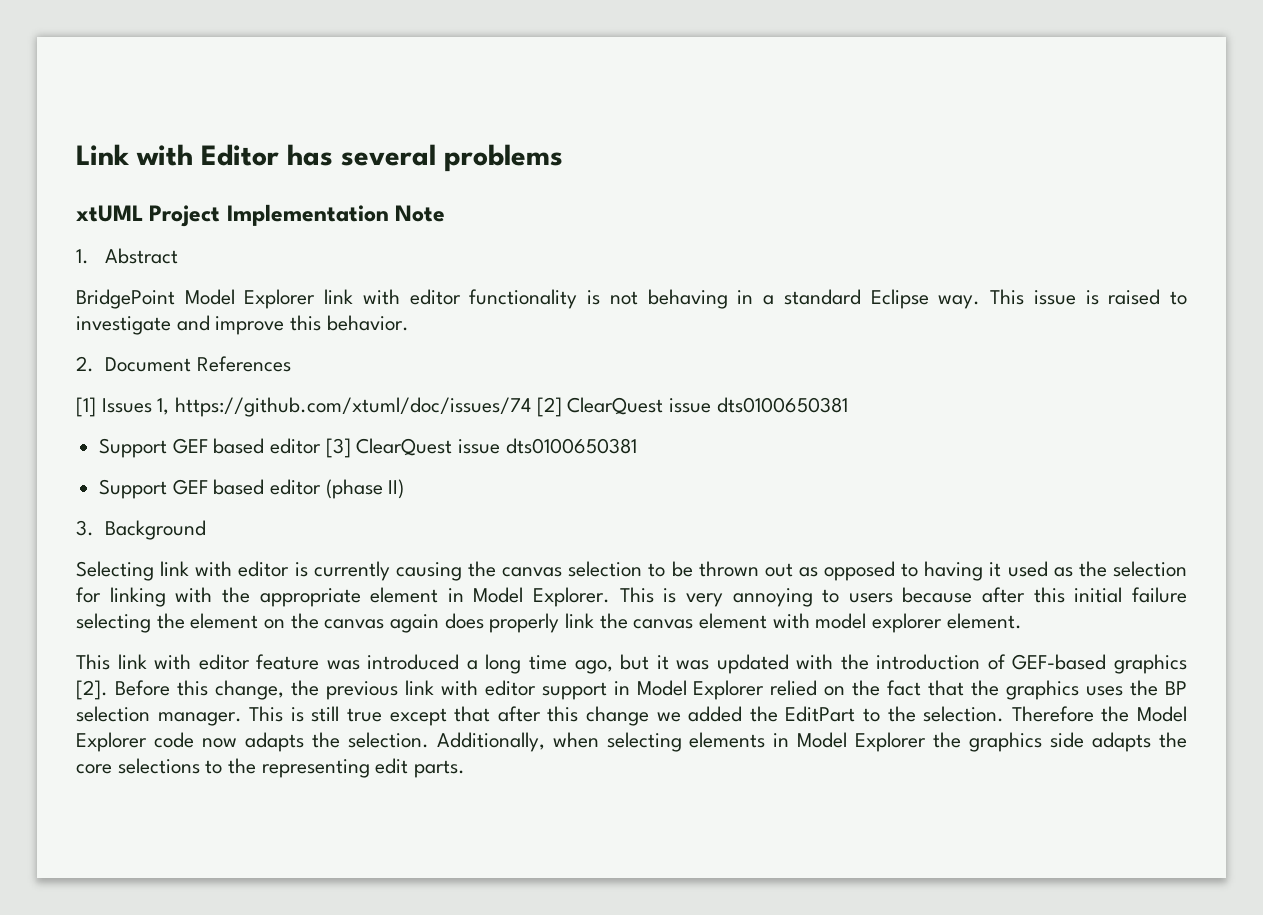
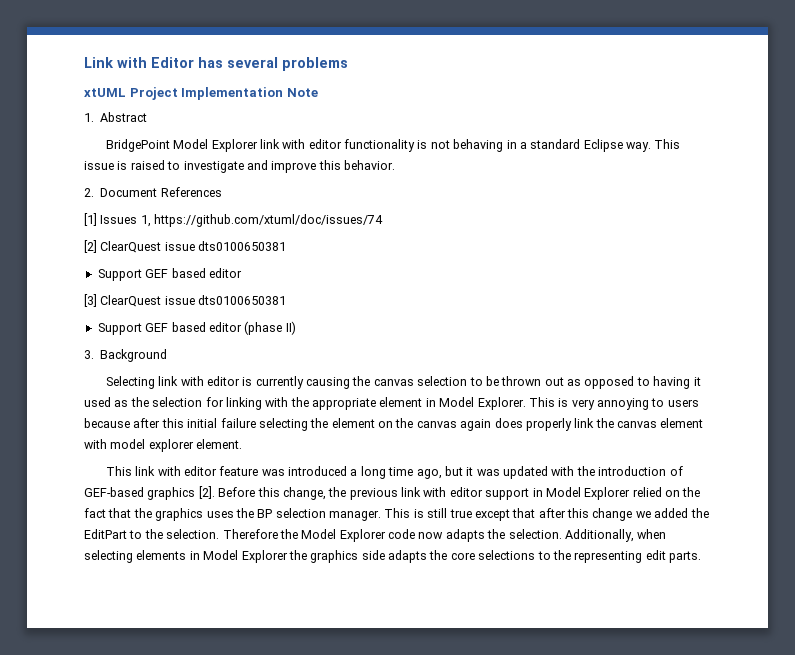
- [1] Issues 1, https://github.com/xtuml/doc/issues/74 [2] ClearQuest issue dts0100650381
- Support GEF based editor [3] ClearQuest issue dts0100650381
+ [1] Issues 1, https://github.com/xtuml/doc/issues/74
+ [2] ClearQuest issue dts0100650381
+ Support GEF based editor
+ [3] ClearQuest issue dts0100650381

